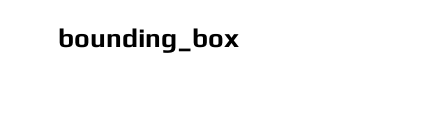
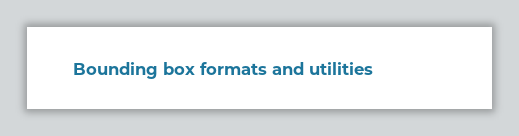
- bounding_box
+ Bounding box formats and utilities

